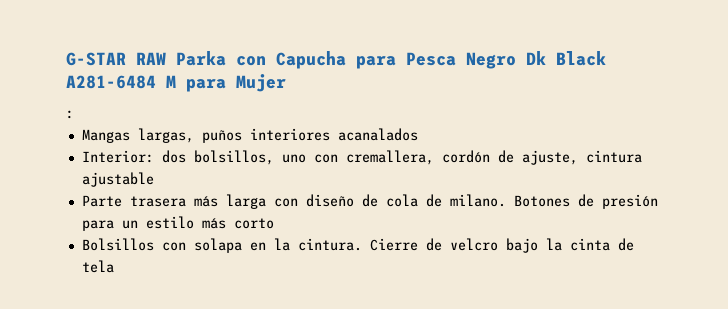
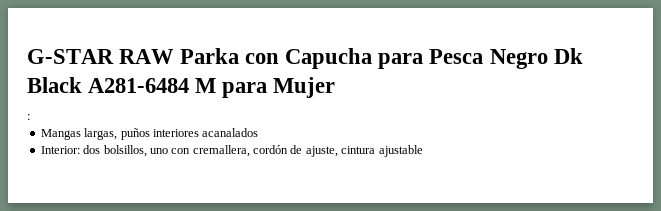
- Parte trasera más larga con diseño de cola de milano. Botones de presión para un estilo más corto
- Bolsillos con solapa en la cintura. Cierre de velcro bajo la cinta de tela

